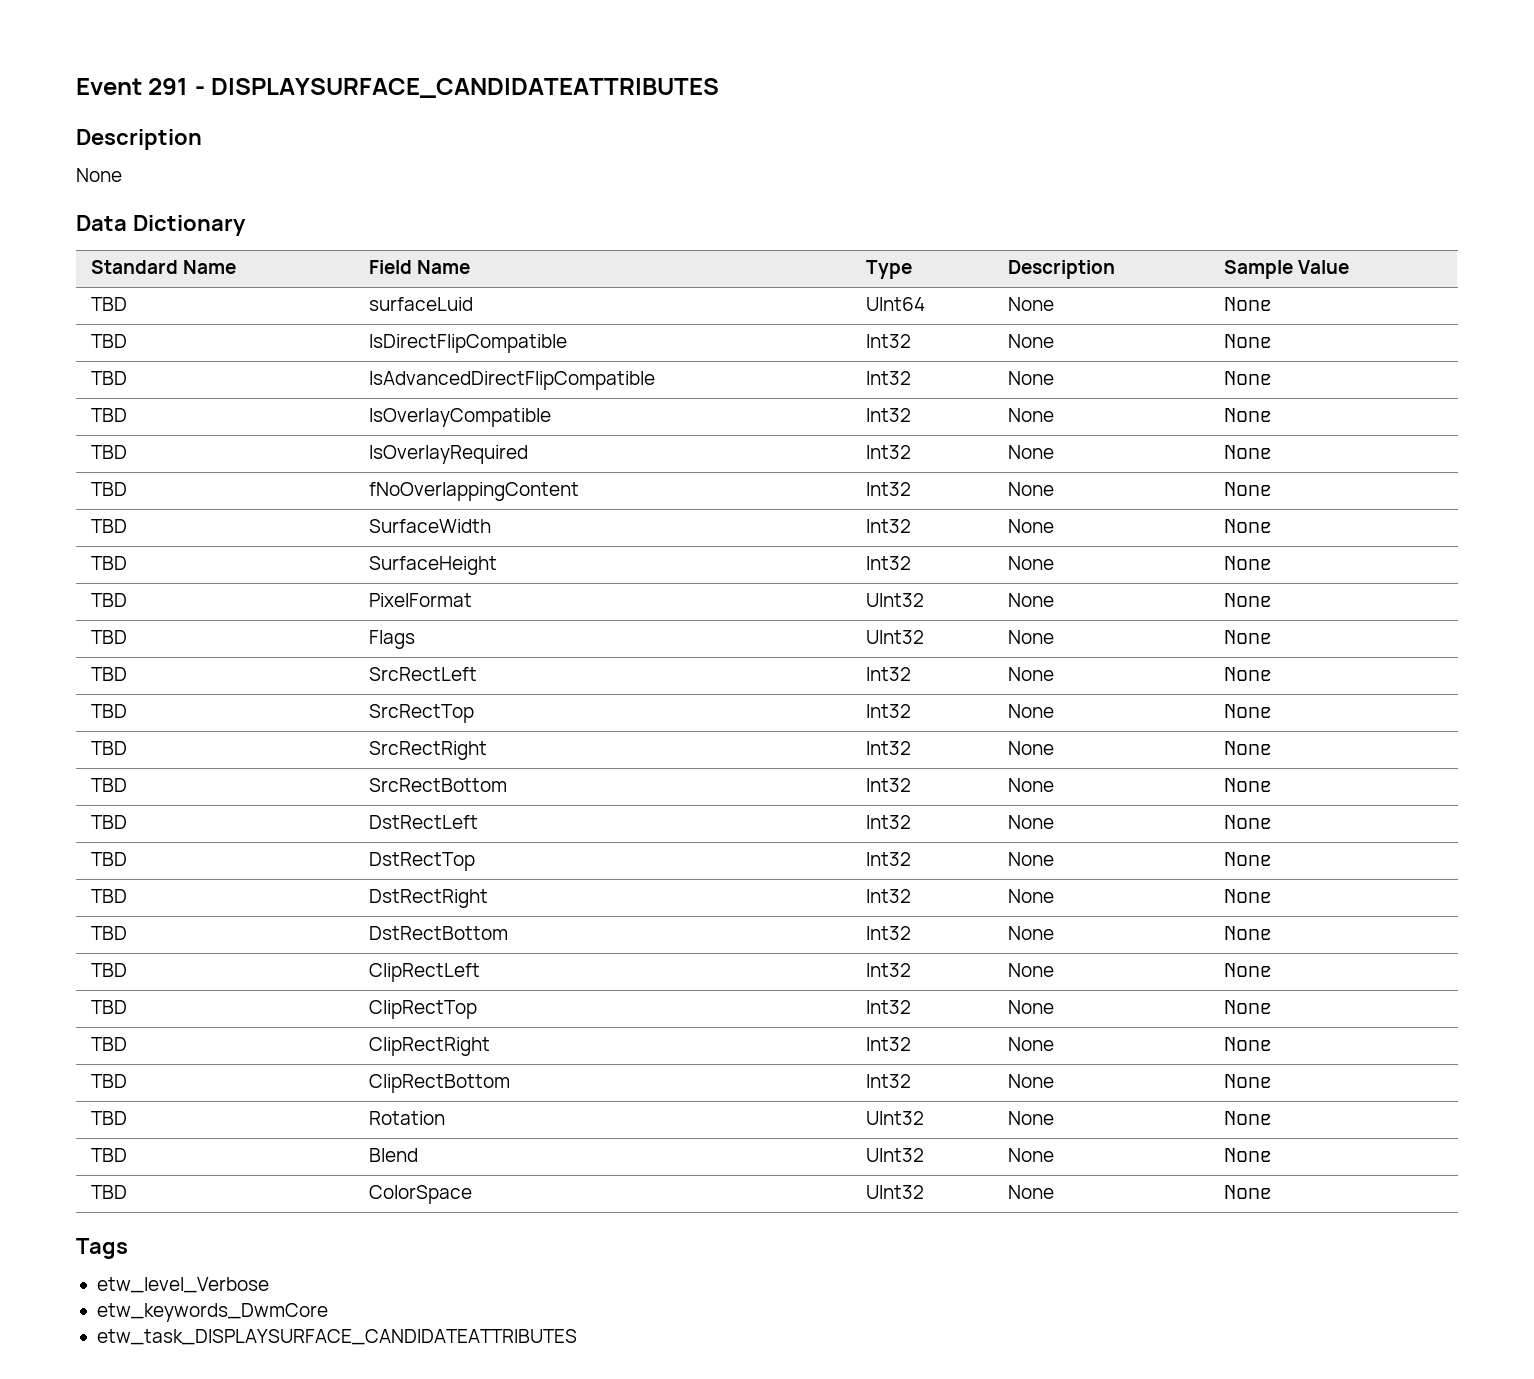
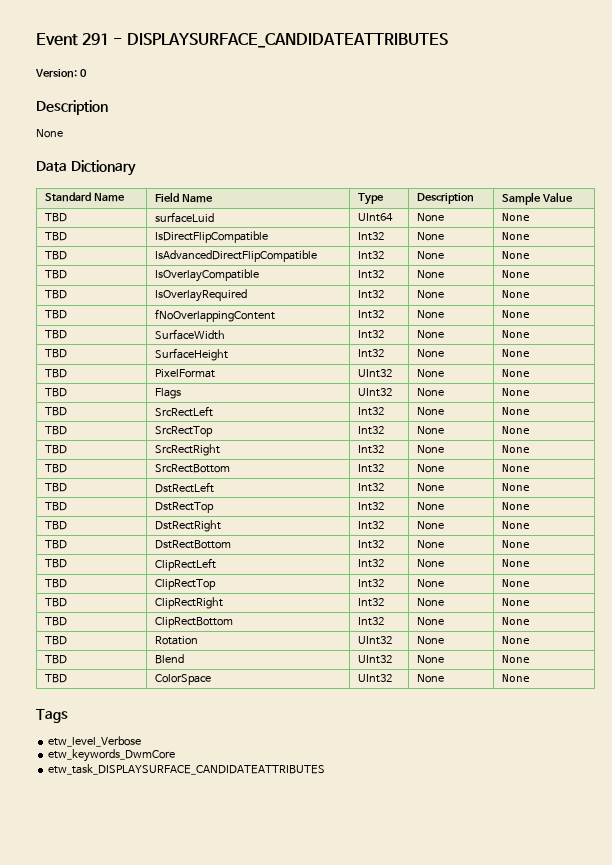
+ Version: 0

